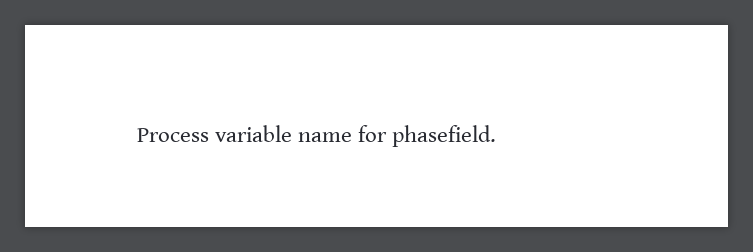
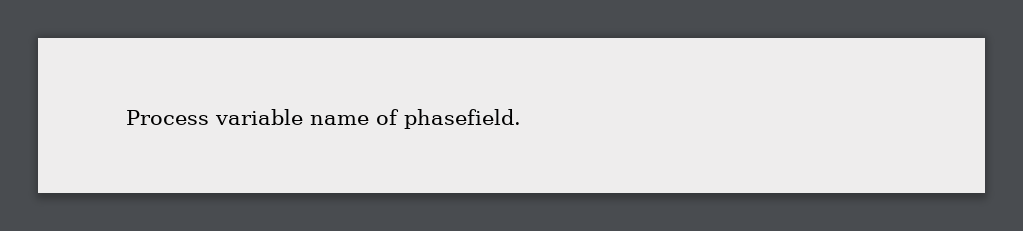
- Process variable name for phasefield.
+ Process variable name of phasefield.

